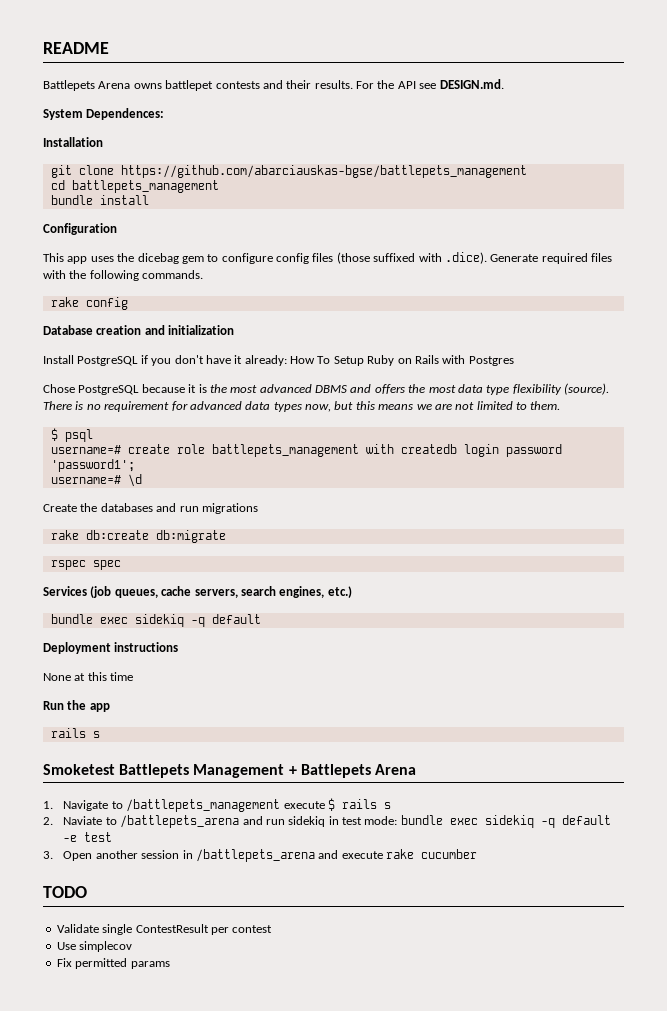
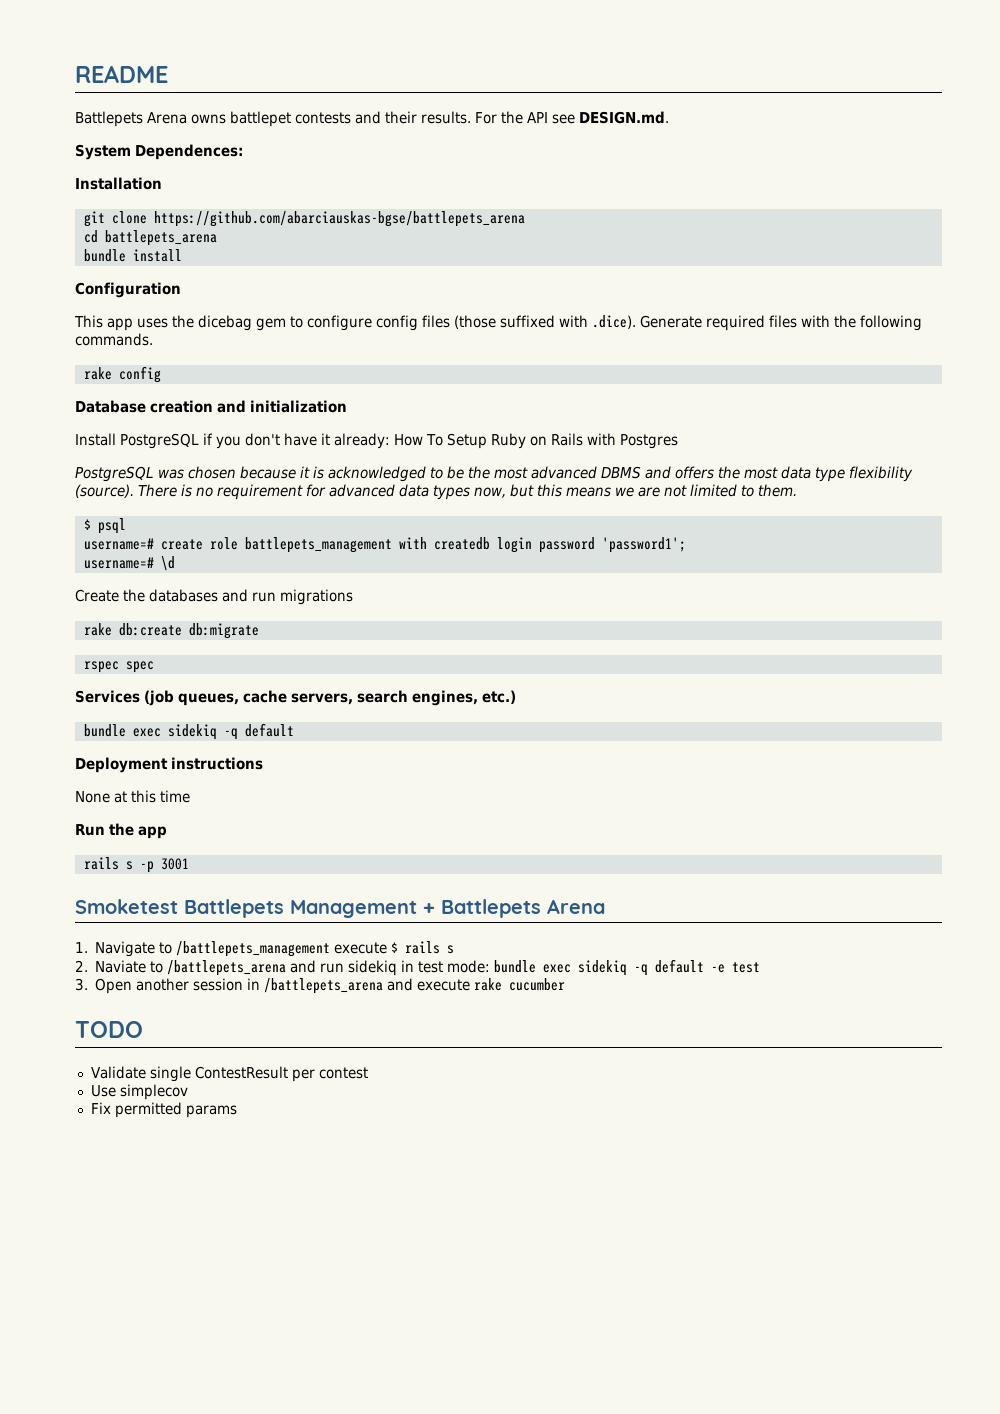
- git clone https://github.com/abarciauskas-bgse/battlepets_management
+ git clone https://github.com/abarciauskas-bgse/battlepets_arena
- cd battlepets_management
+ cd battlepets_arena
- Chose PostgreSQL because it is the most advanced DBMS and offers the most data type flexibility (source).
+ PostgreSQL was chosen because it is acknowledged to be the most advanced DBMS and offers the most data type flexibility (source).
  Run the app
- rails s
+ rails s -p 3001

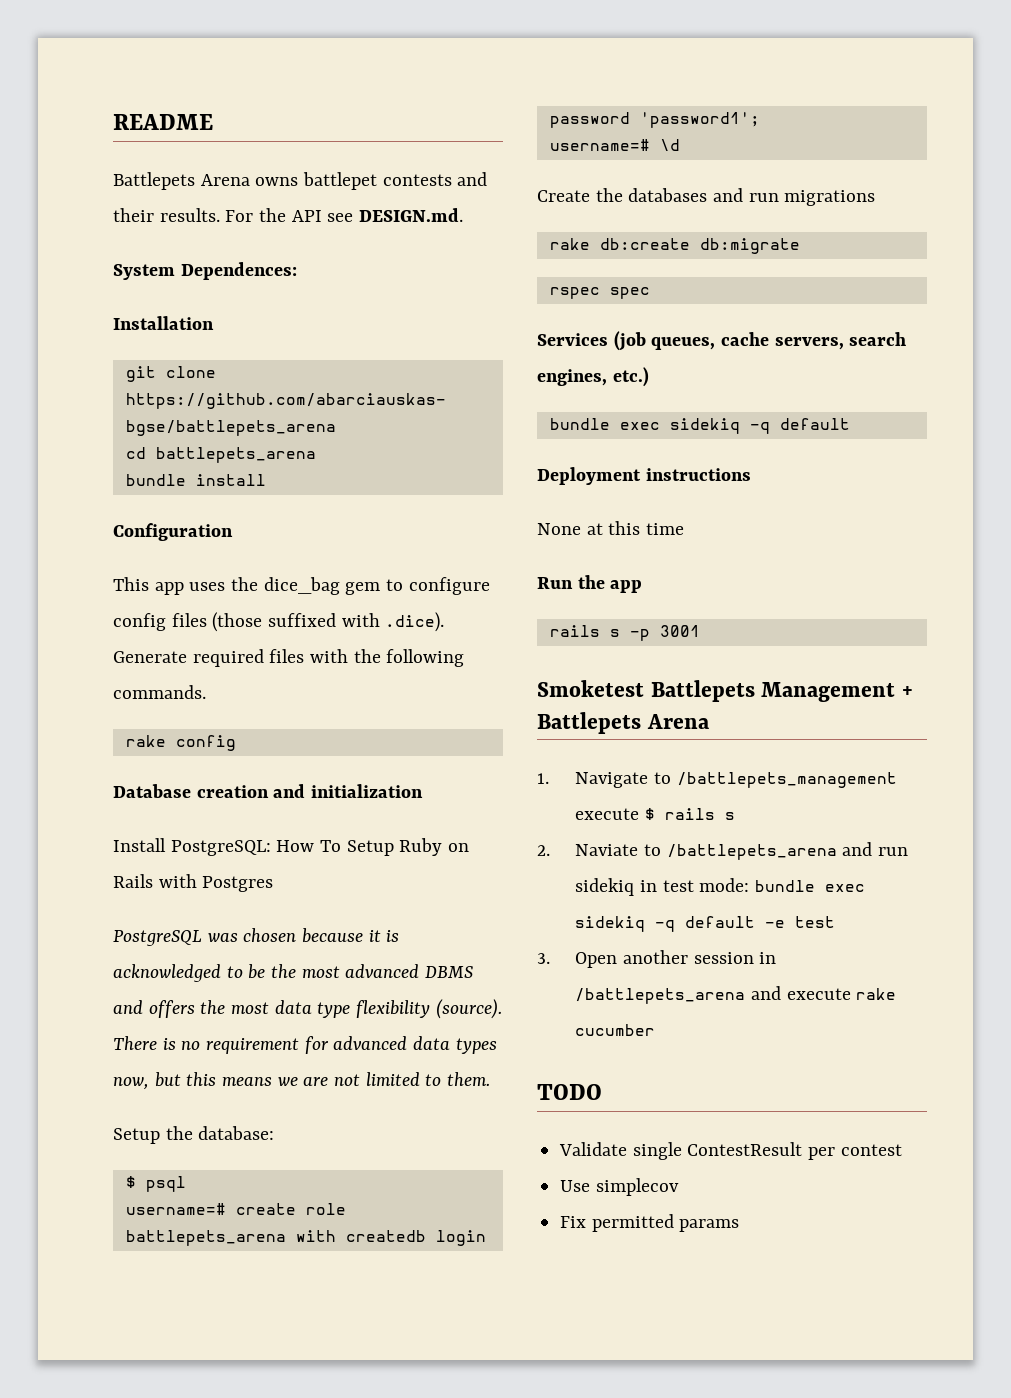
- This app uses the dicebag gem to configure config files (those suffixed with .dice). Generate required files with the following commands.
+ This app uses the dice_bag gem to configure config files (those suffixed with .dice). Generate required files with the following commands.
- Install PostgreSQL if you don't have it already: How To Setup Ruby on Rails with Postgres
+ Install PostgreSQL: How To Setup Ruby on Rails with Postgres
+ Setup the database:
- username=# create role battlepets_management with createdb login password 'password1';
+ username=# create role battlepets_arena with createdb login password 'password1';

